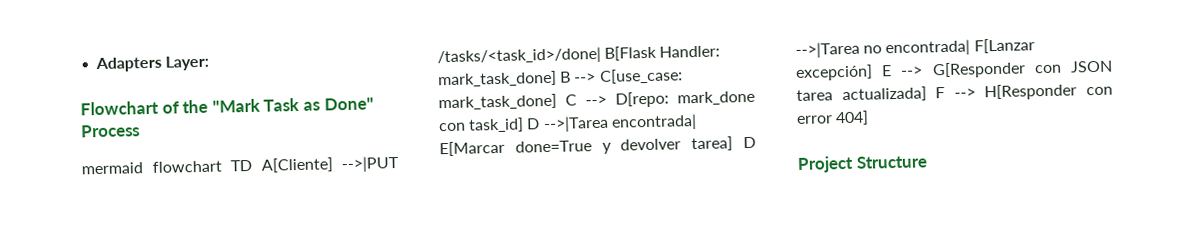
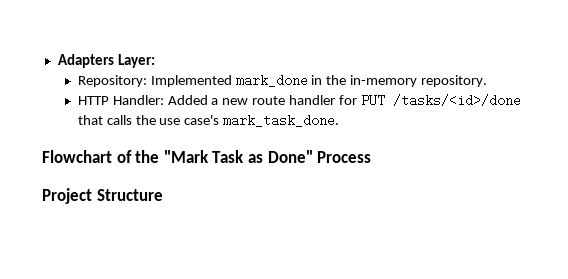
+ Repository: Implemented mark_done in the in-memory repository.
+ HTTP Handler: Added a new route handler for PUT /tasks/<id>/done that calls the use case's mark_task_done.
- mermaid flowchart TD A[Cliente] -->|PUT /tasks/<task_id>/done| B[Flask Handler: mark_task_done] B --> C[use_case: mark_task_done] C --> D[repo: mark_done con task_id] D -->|Tarea encontrada| E[Marcar done=True y devolver tarea] D -->|Tarea no encontrada| F[Lanzar excepción] E --> G[Responder con JSON tarea actualizada] F --> H[Responder con error 404]

